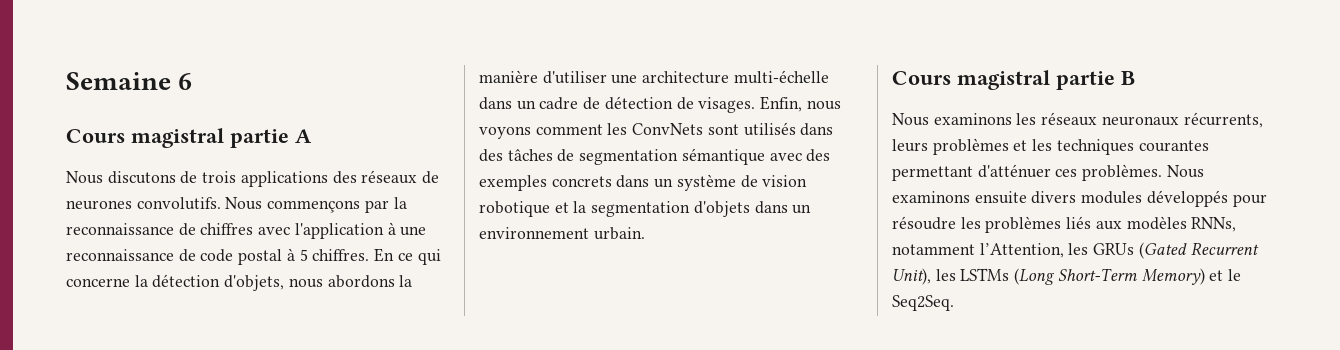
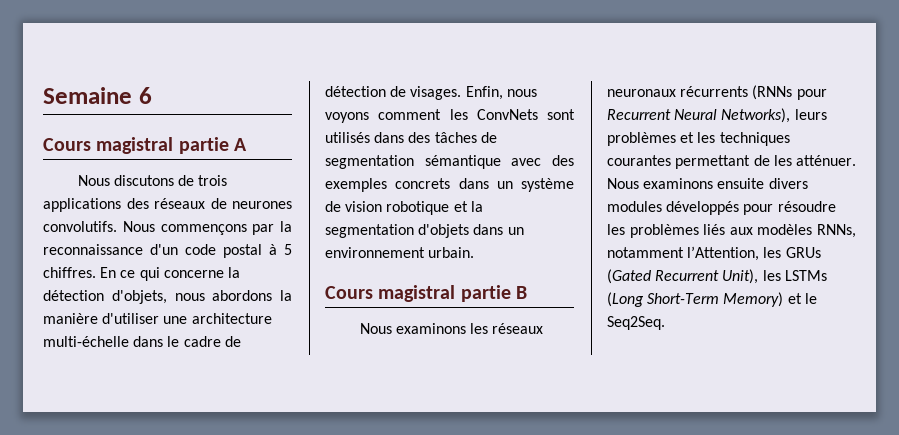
- Nous commençons par la reconnaissance de chiffres avec l'application à une reconnaissance de code postal à 5 chiffres.
+ Nous commençons par la reconnaissance d'un code postal à 5 chiffres.
- En ce qui concerne la détection d'objets, nous abordons la manière d'utiliser une architecture multi-échelle dans un cadre de détection de visages.
+ En ce qui concerne la détection d'objets, nous abordons la manière d'utiliser une architecture multi-échelle dans le cadre de détection de visages.
- Nous examinons les réseaux neuronaux récurrents, leurs problèmes et les techniques courantes permettant d'atténuer ces problèmes.
+ Nous examinons les réseaux neuronaux récurrents (RNNs pour Recurrent Neural Networks), leurs problèmes et les techniques courantes permettant de les atténuer.

